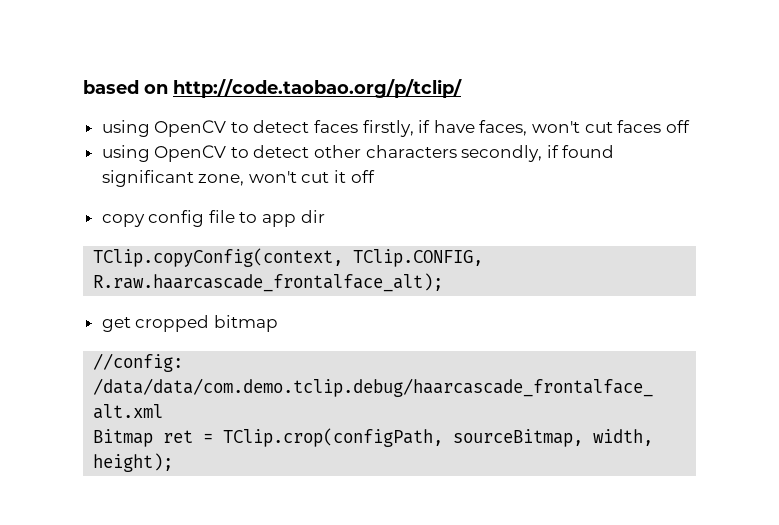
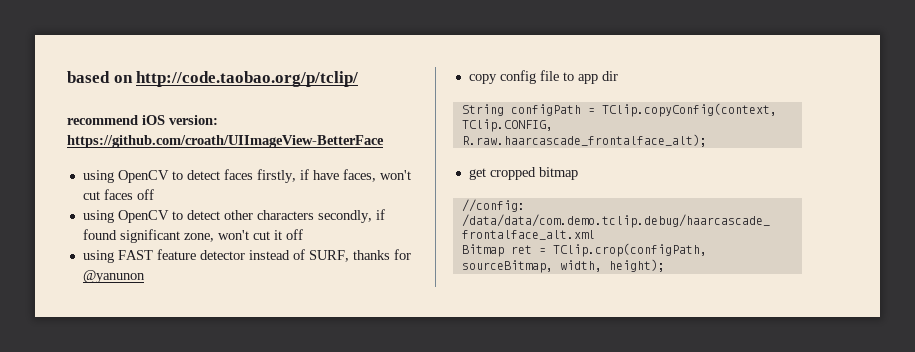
+ recommend iOS version: https://github.com/croath/UIImageView-BetterFace
+ using FAST feature detector instead of SURF, thanks for @yanunon
- TClip.copyConfig(context, TClip.CONFIG, R.raw.haarcascade_frontalface_alt);
+ String configPath = TClip.copyConfig(context, TClip.CONFIG, R.raw.haarcascade_frontalface_alt);

